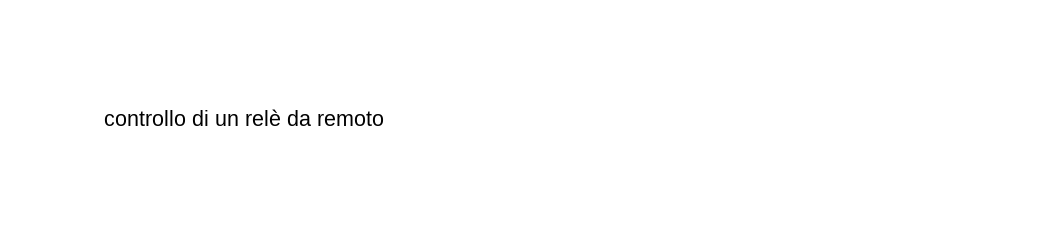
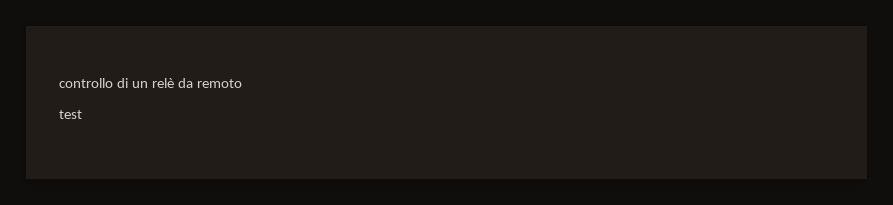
+ test

